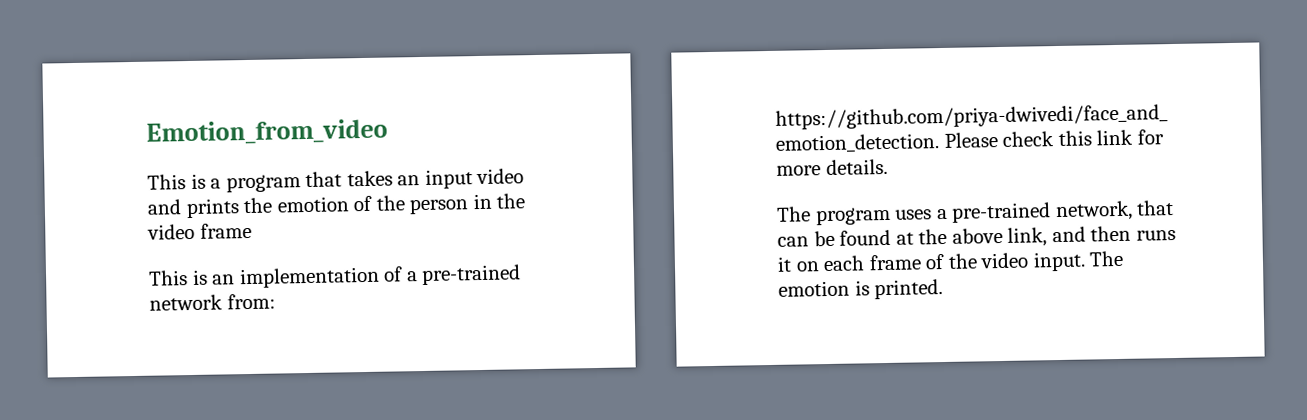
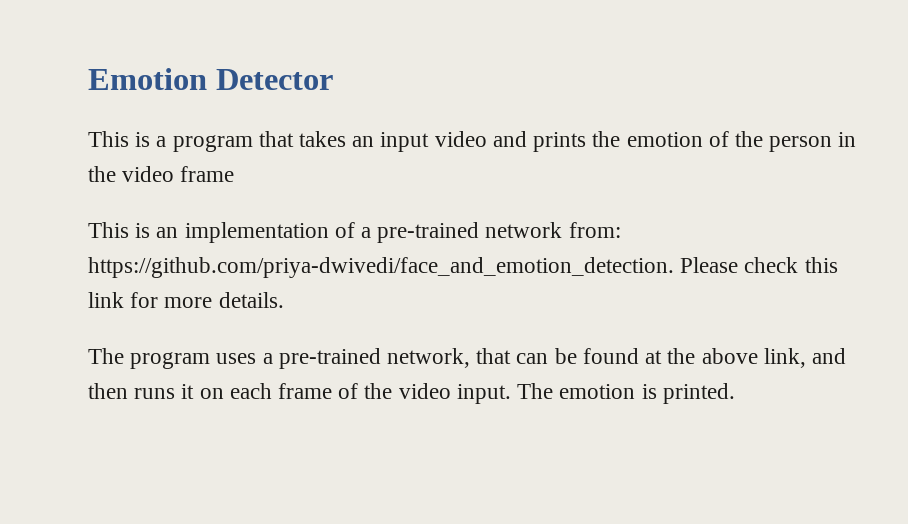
- Emotion_from_video
+ Emotion Detector

